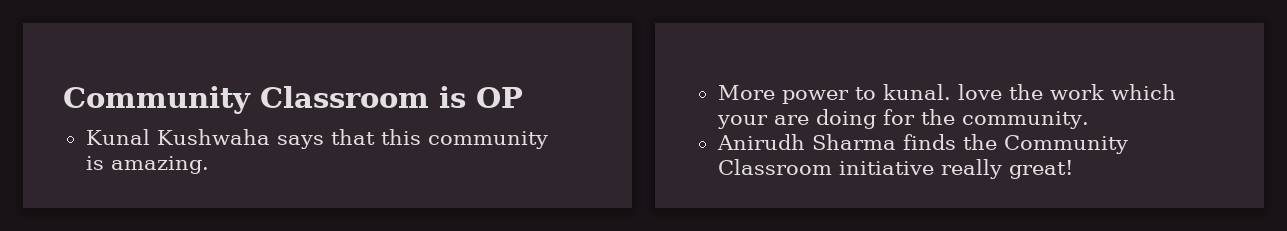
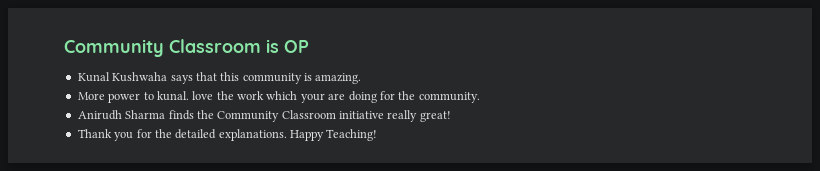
+ Thank you for the detailed explanations. Happy Teaching!

